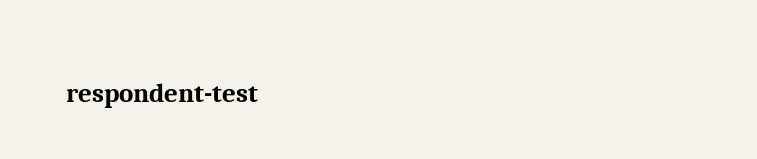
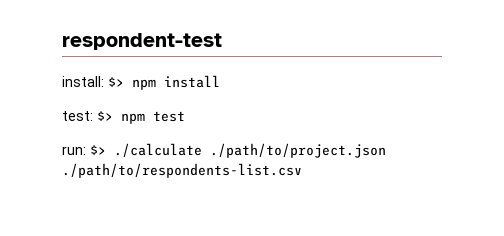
+ install: $> npm install
+ test: $> npm test
+ run: $> ./calculate ./path/to/project.json ./path/to/respondents-list.csv

